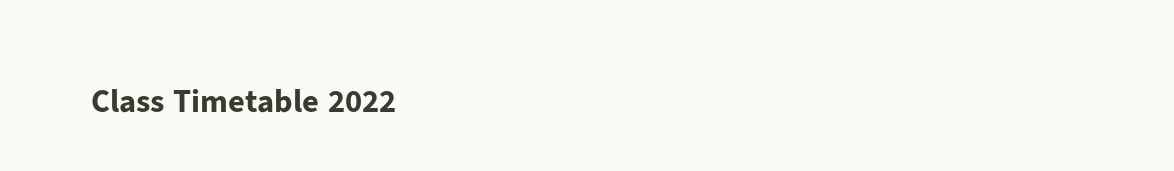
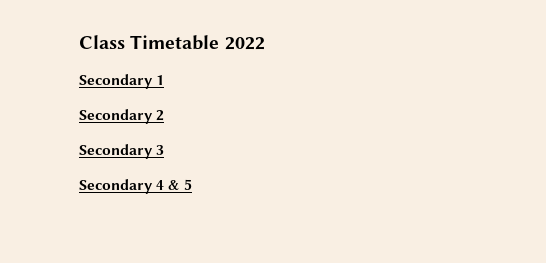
+ Secondary 1
+ Secondary 2
+ Secondary 3
+ Secondary 4 & 5

